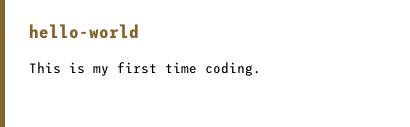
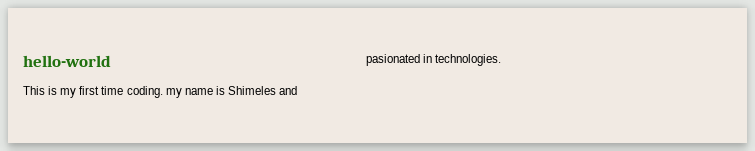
- This is my first time coding.
+ This is my first time coding. my name is Shimeles and pasionated in technologies.

